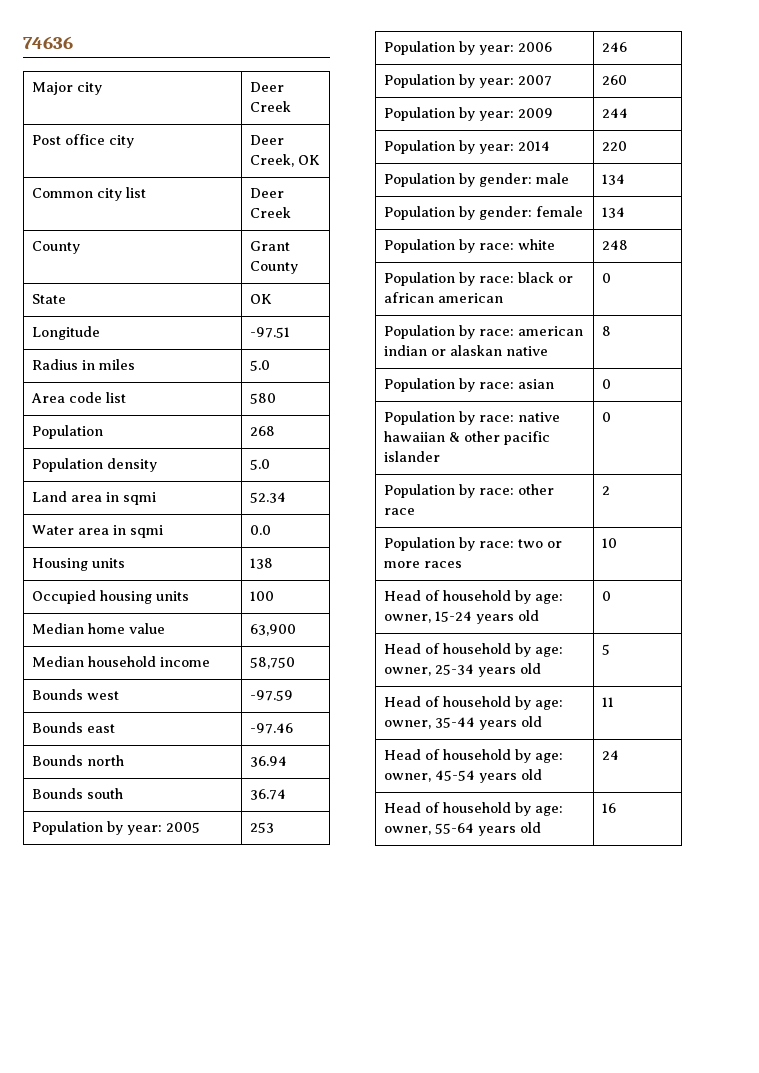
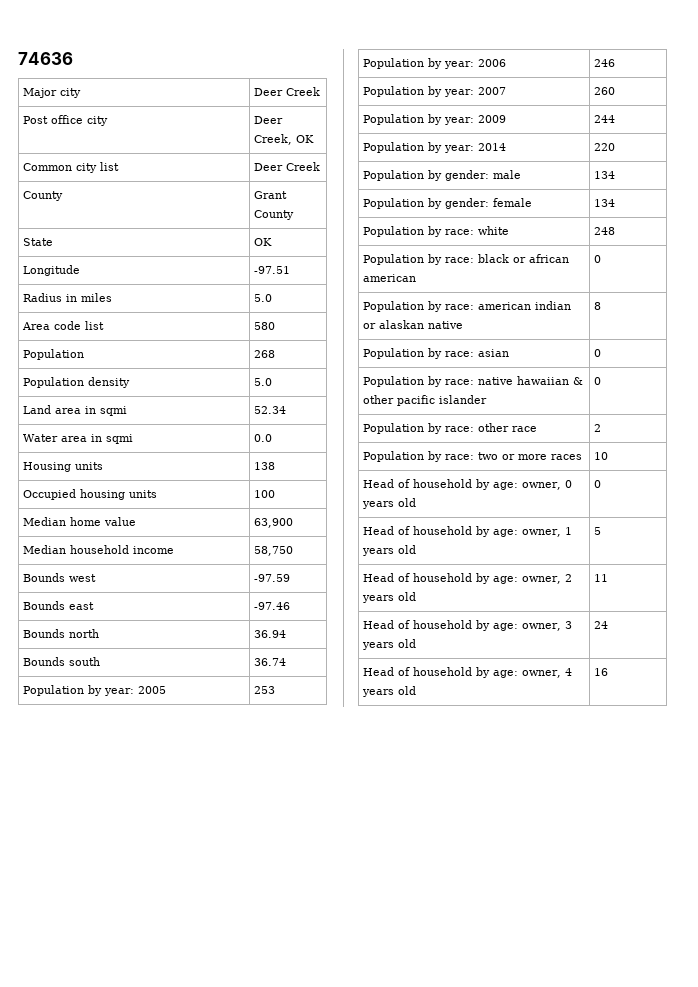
- Head of household by age: owner, 15-24 years old | 0
+ Head of household by age: owner, 0 years old | 0
- Head of household by age: owner, 25-34 years old | 5
+ Head of household by age: owner, 1 years old | 5
- Head of household by age: owner, 35-44 years old | 11
+ Head of household by age: owner, 2 years old | 11
- Head of household by age: owner, 45-54 years old | 24
+ Head of household by age: owner, 3 years old | 24
- Head of household by age: owner, 55-64 years old | 16
+ Head of household by age: owner, 4 years old | 16

